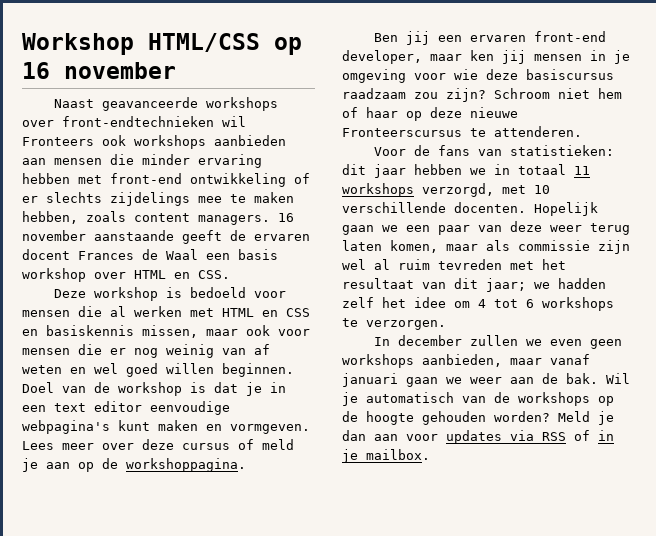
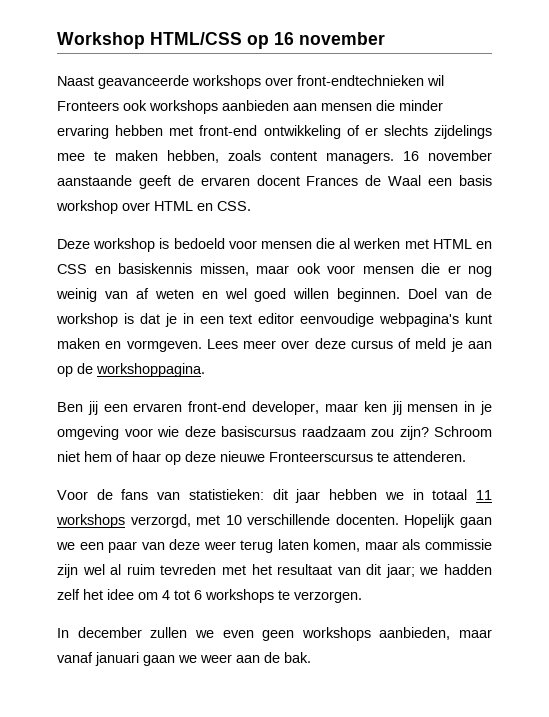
- Wil je automatisch van de workshops op de hoogte gehouden worden? Meld je dan aan voor updates via RSS of in je mailbox.

